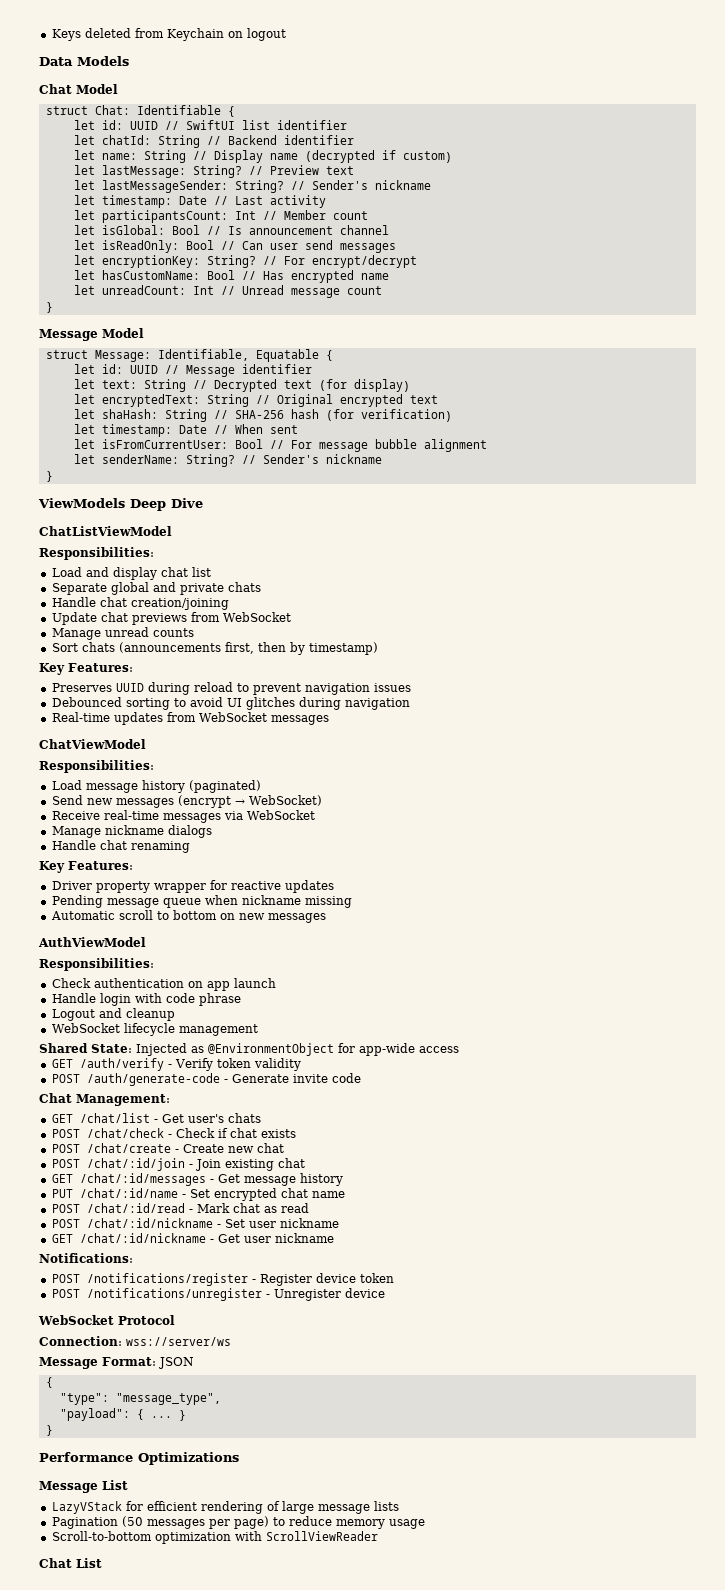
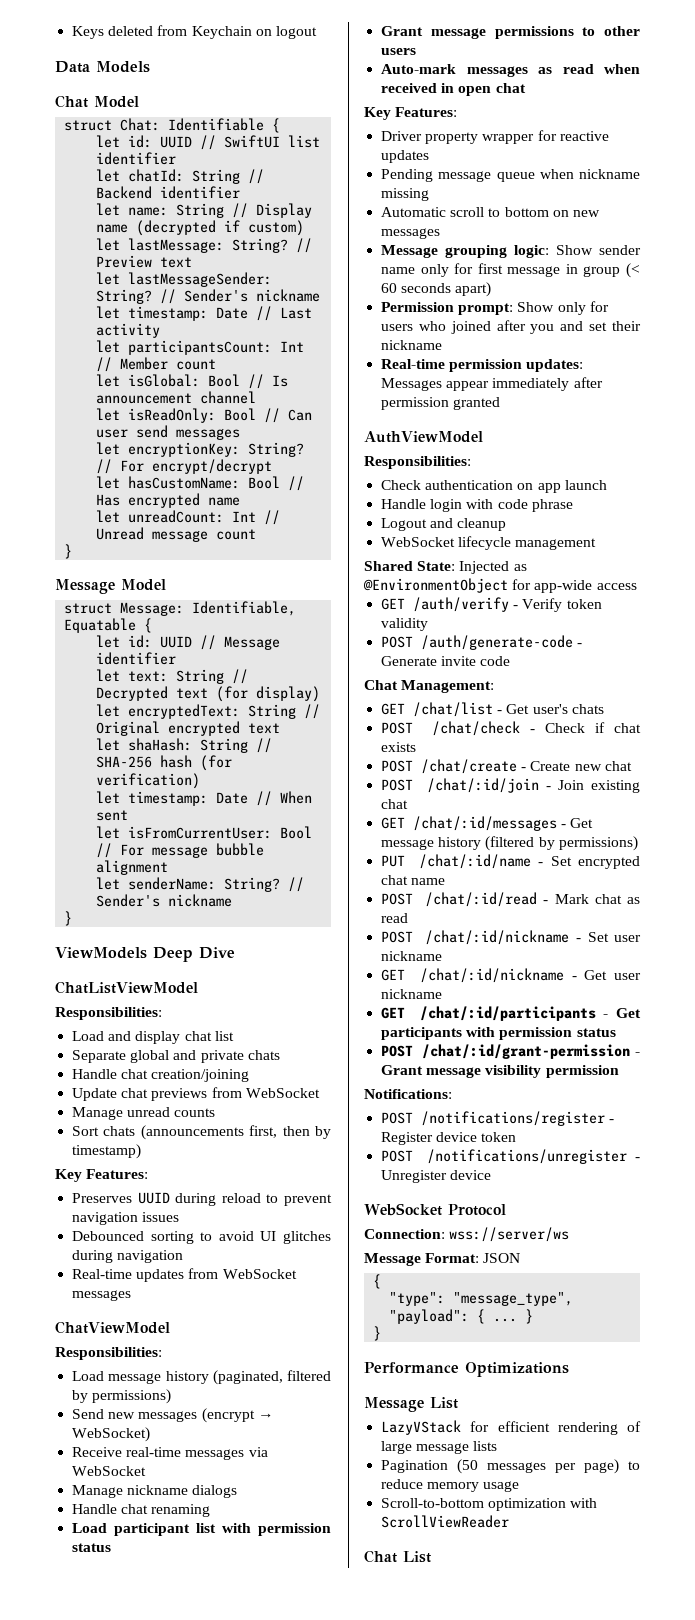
- Load message history (paginated)
+ Load message history (paginated, filtered by permissions)
+ Load participant list with permission status
+ Grant message permissions to other users
+ Auto-mark messages as read when received in open chat
+ Message grouping logic: Show sender name only for first message in group (< 60 seconds apart)
+ Permission prompt: Show only for users who joined after you and set their nickname
+ Real-time permission updates: Messages appear immediately after permission granted
- GET /chat/:id/messages - Get message history
+ GET /chat/:id/messages - Get message history (filtered by permissions)
+ GET /chat/:id/participants - Get participants with permission status
+ POST /chat/:id/grant-permission - Grant message visibility permission

